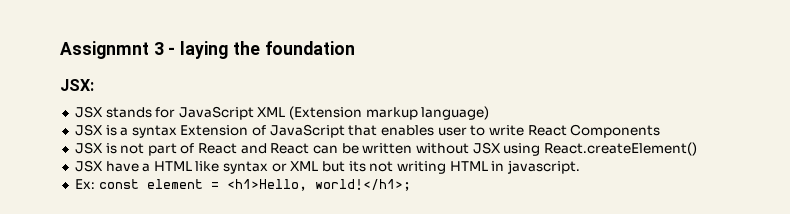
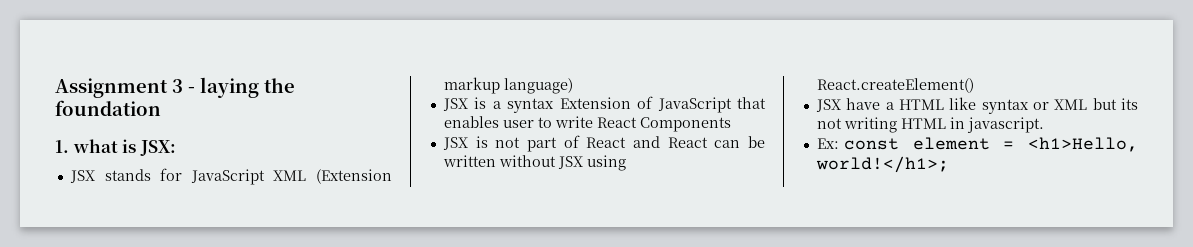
- Assignmnt 3 - laying the foundation
+ Assignment 3 - laying the foundation
- JSX:
+ 1. what is JSX:

